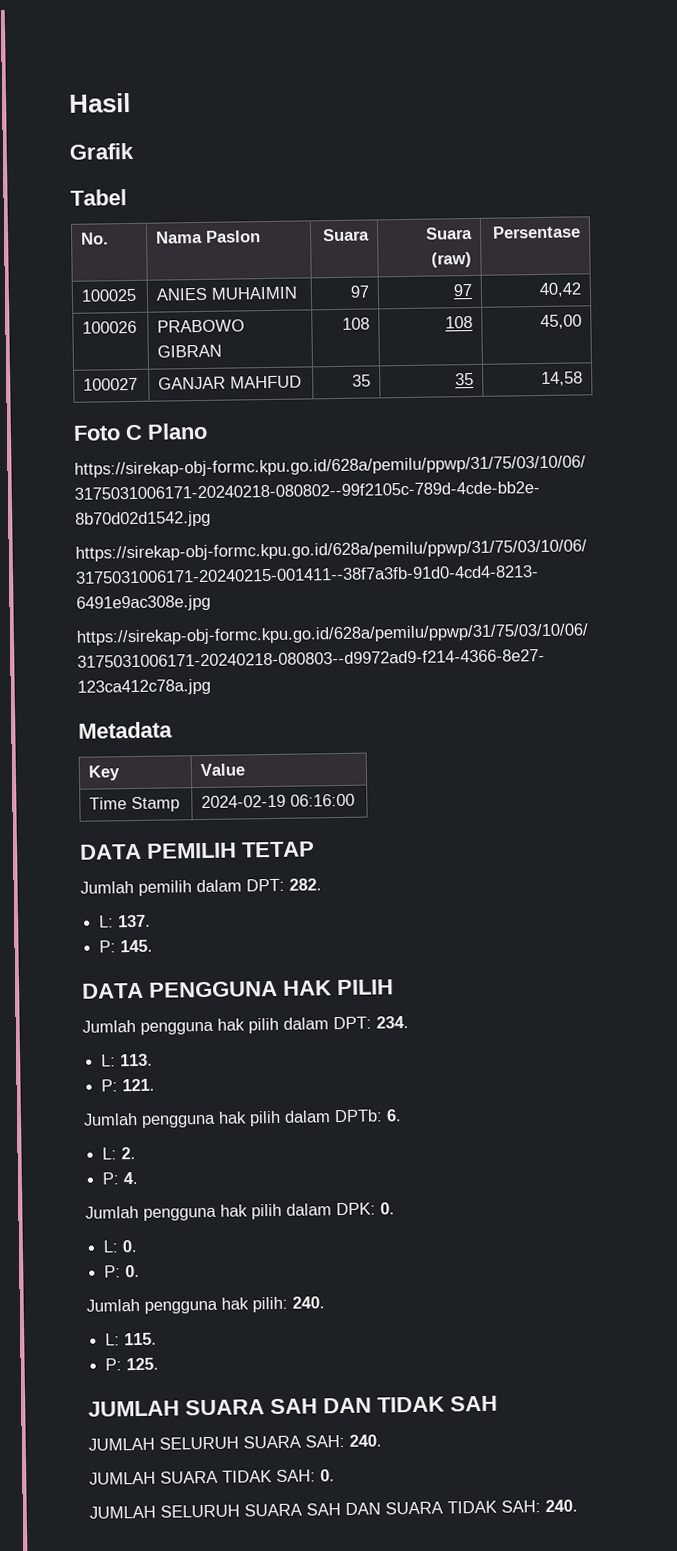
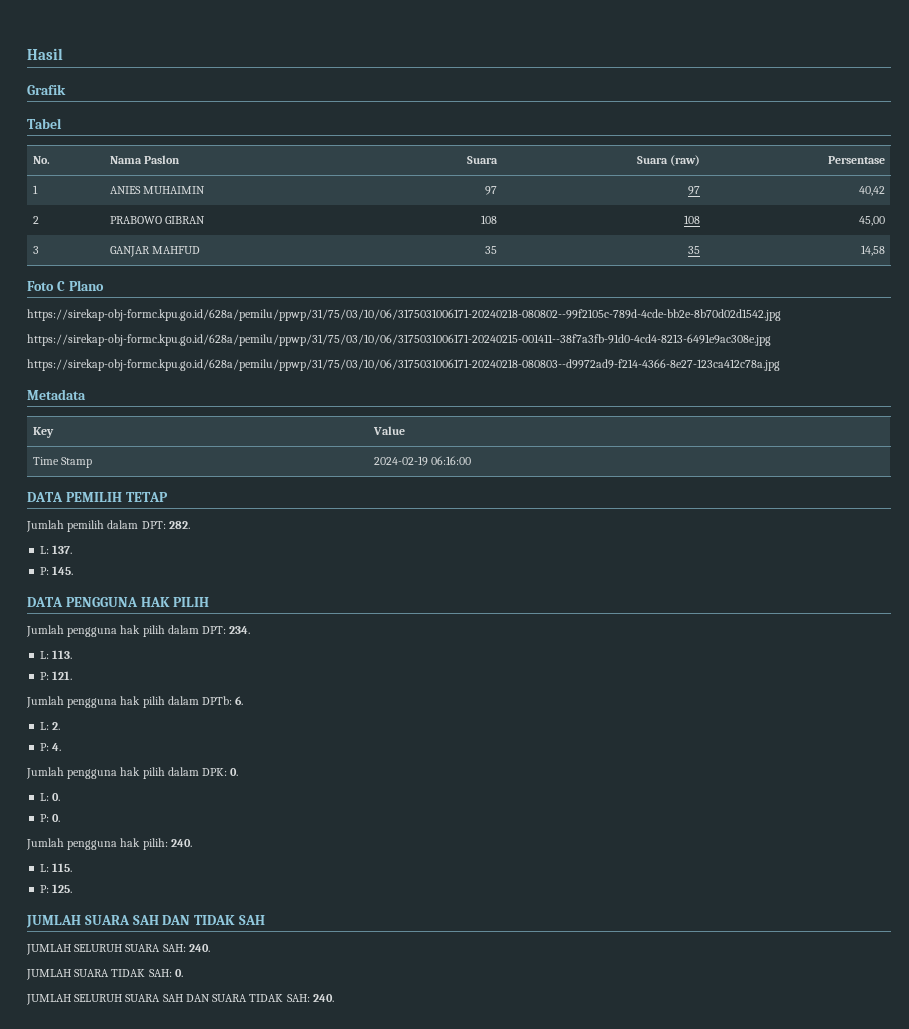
- 100025 | ANIES MUHAIMIN | 97 | 97 | 40,42
+ 1 | ANIES MUHAIMIN | 97 | 97 | 40,42
- 100026 | PRABOWO GIBRAN | 108 | 108 | 45,00
+ 2 | PRABOWO GIBRAN | 108 | 108 | 45,00
- 100027 | GANJAR MAHFUD | 35 | 35 | 14,58
+ 3 | GANJAR MAHFUD | 35 | 35 | 14,58

